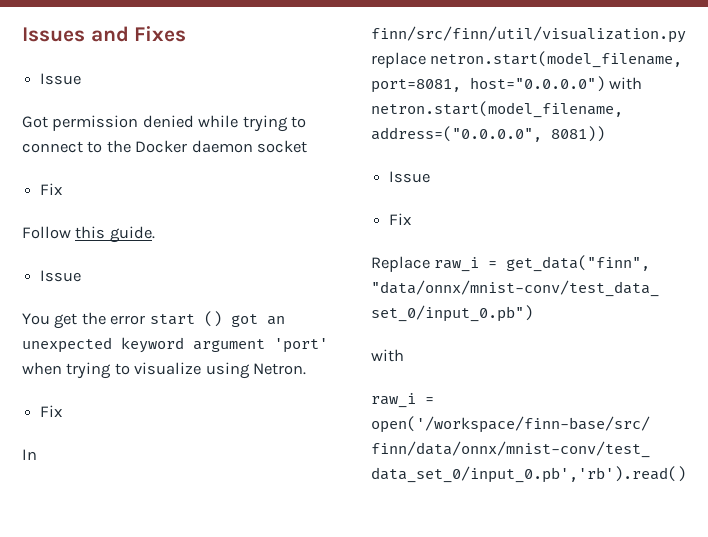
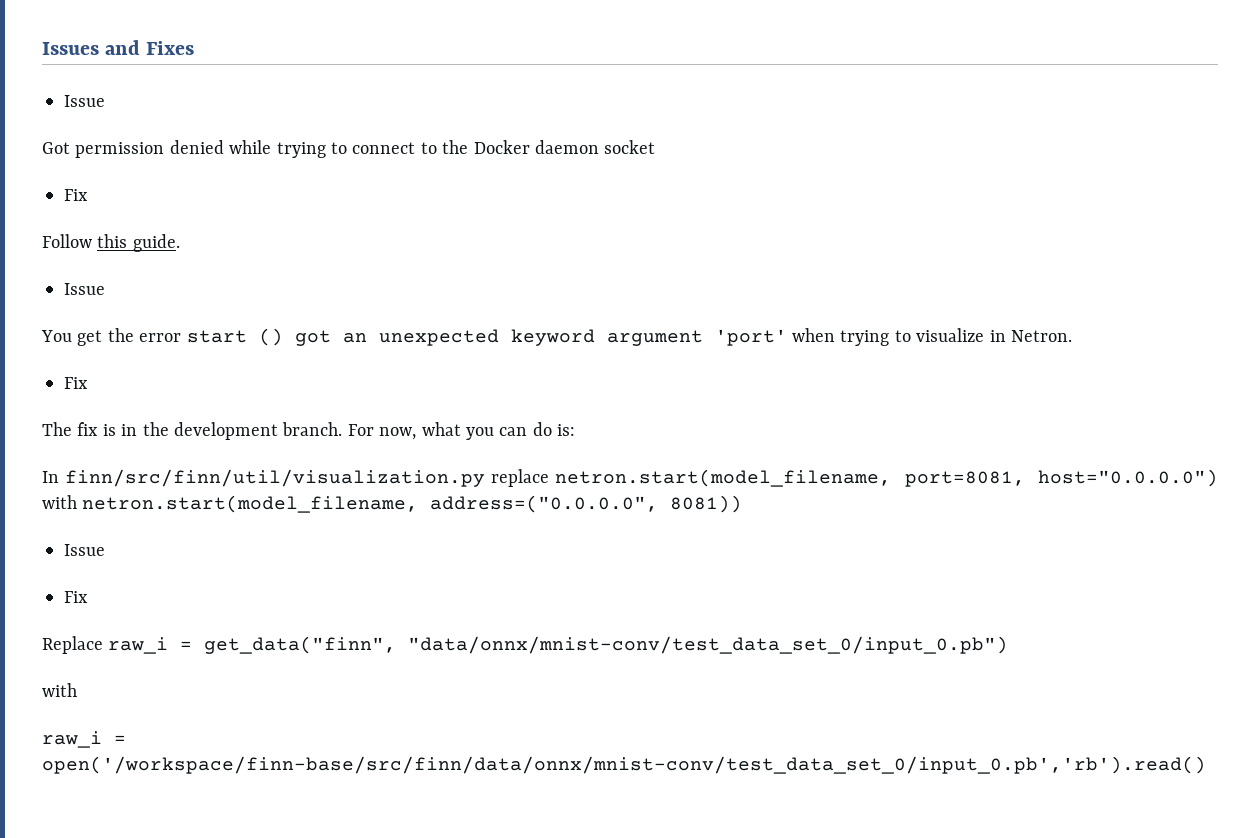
- You get the error start () got an unexpected keyword argument 'port' when trying to visualize using Netron.
+ You get the error start () got an unexpected keyword argument 'port' when trying to visualize in Netron.
+ The fix is in the development branch. For now, what you can do is:

